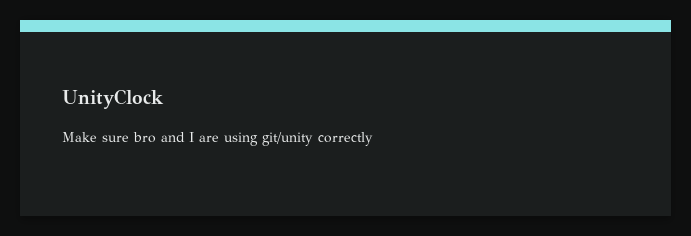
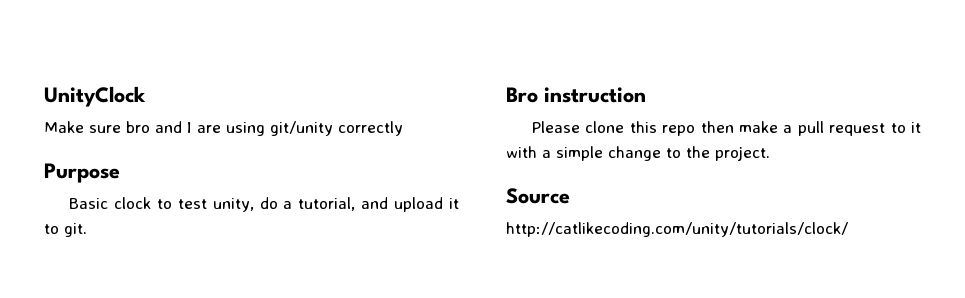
+ Purpose
+ Basic clock to test unity, do a tutorial, and upload it to git.
+ Bro instruction
+ Please clone this repo then make a pull request to it with a simple change to the project.
+ Source
+ http://catlikecoding.com/unity/tutorials/clock/

